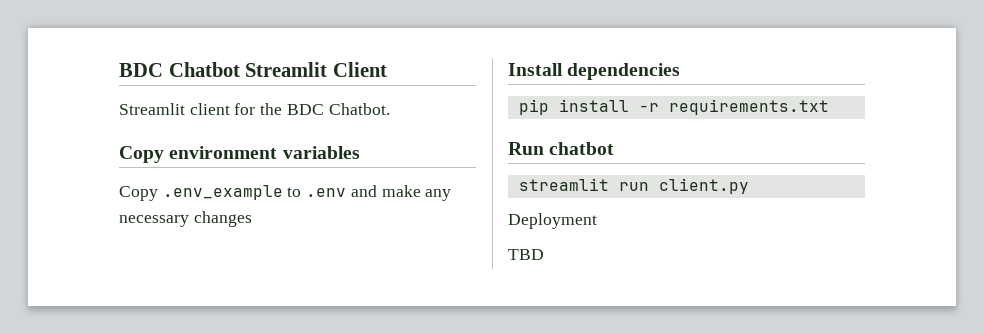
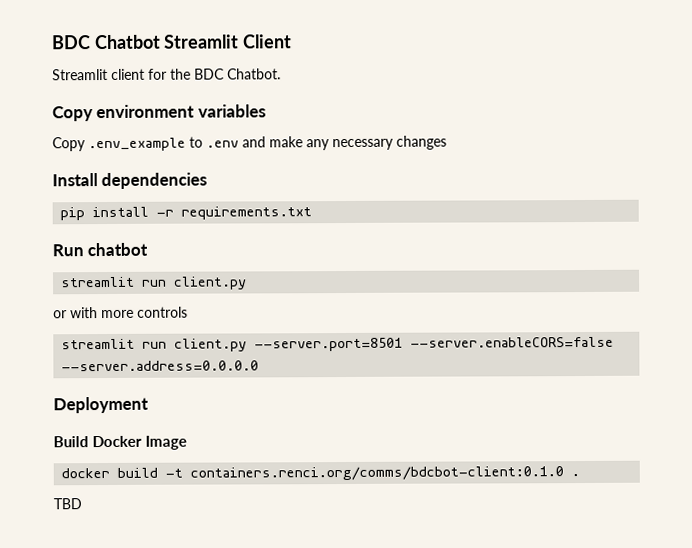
+ or with more controls
+ streamlit run client.py --server.port=8501 --server.enableCORS=false --server.address=0.0.0.0
  Deployment
+ Build Docker Image
+ docker build -t containers.renci.org/comms/bdcbot-client:0.1.0 .

